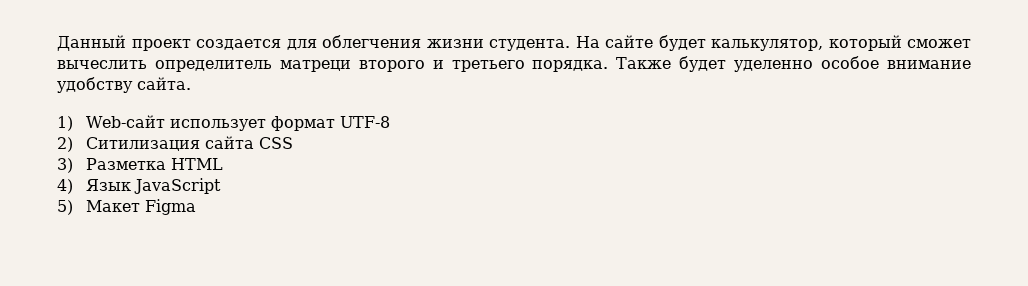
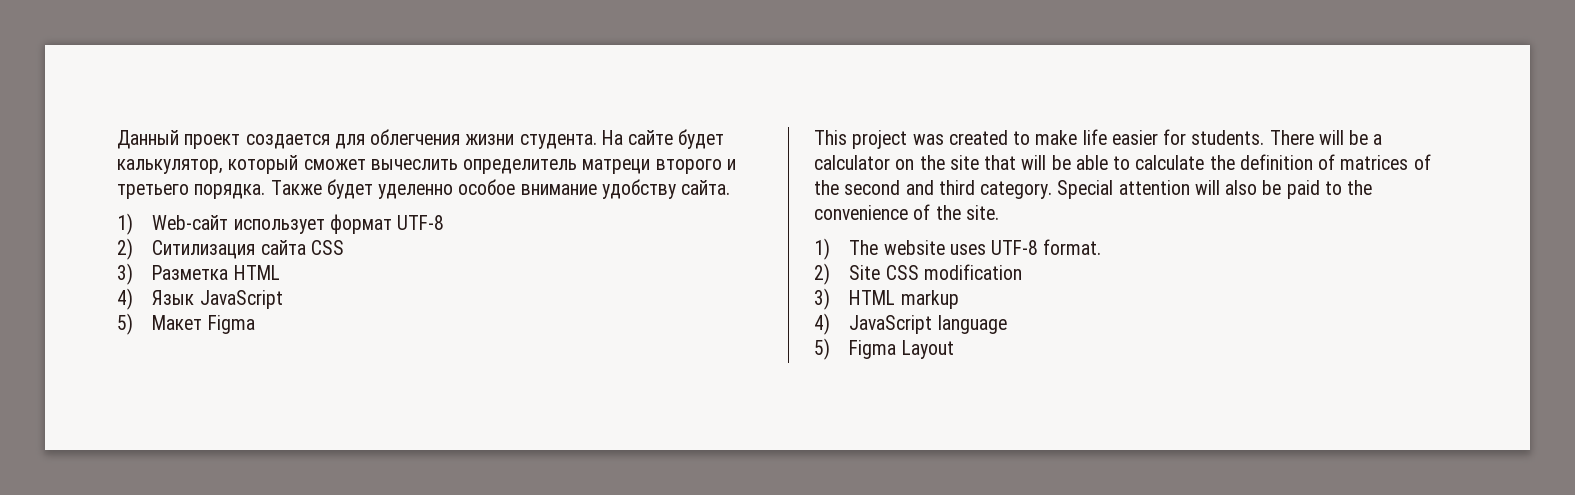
+ This project was created to make life easier for students. There will be a calculator on the site that will be able to calculate the definition of matrices of the second and third category. Special attention will also be paid to the convenience of the site.
+ 1) The website uses UTF-8 format.
+ 2) Site CSS modification
+ 3) HTML markup
+ 4) JavaScript language
+ 5) Figma Layout

